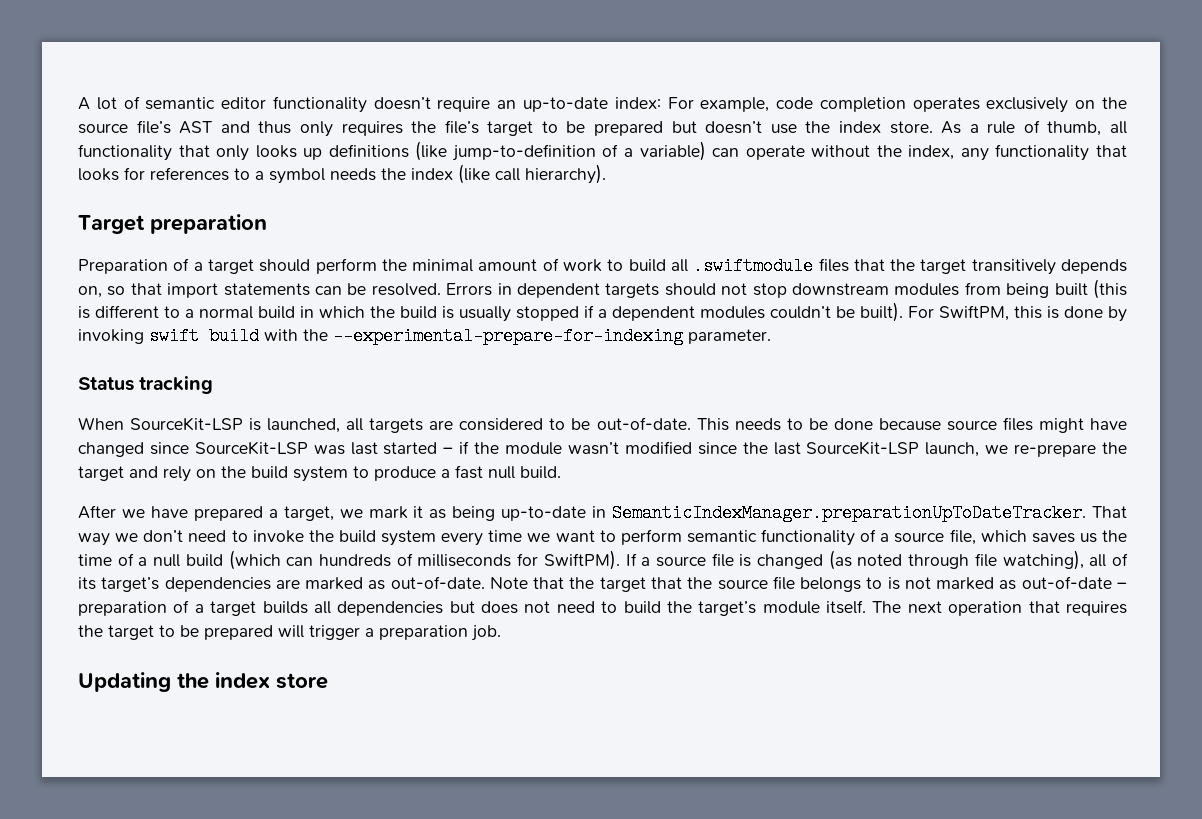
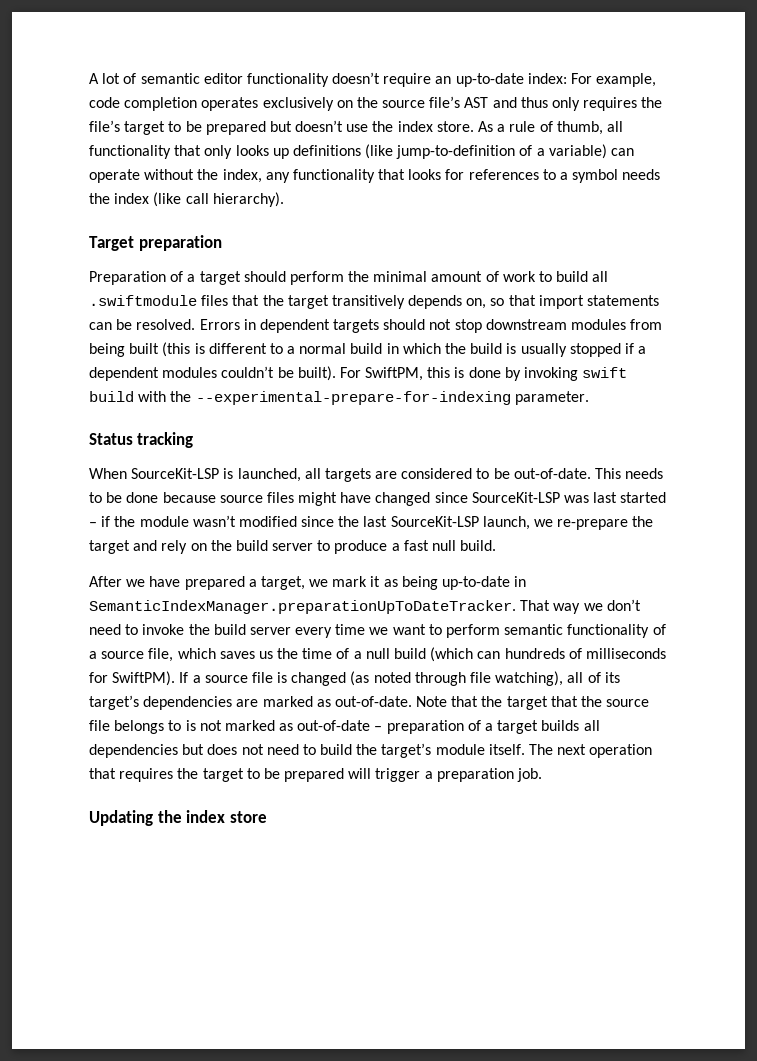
- This needs to be done because source files might have changed since SourceKit-LSP was last started – if the module wasn’t modified since the last SourceKit-LSP launch, we re-prepare the target and rely on the build system to produce a fast null build.
+ This needs to be done because source files might have changed since SourceKit-LSP was last started – if the module wasn’t modified since the last SourceKit-LSP launch, we re-prepare the target and rely on the build server to produce a fast null build.
- After we have prepared a target, we mark it as being up-to-date in SemanticIndexManager.preparationUpToDateTracker. That way we don’t need to invoke the build system every time we want to perform semantic functionality of a source file, which saves us the time of a null build (which can hundreds of milliseconds for SwiftPM).
+ After we have prepared a target, we mark it as being up-to-date in SemanticIndexManager.preparationUpToDateTracker. That way we don’t need to invoke the build server every time we want to perform semantic functionality of a source file, which saves us the time of a null build (which can hundreds of milliseconds for SwiftPM).

